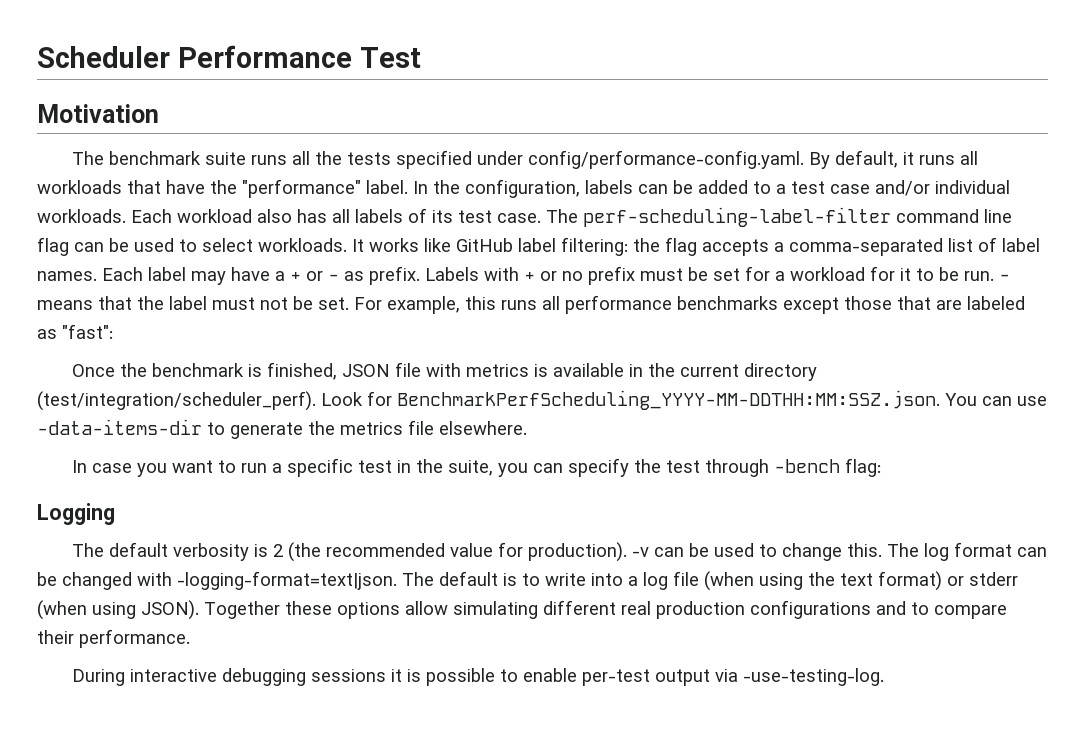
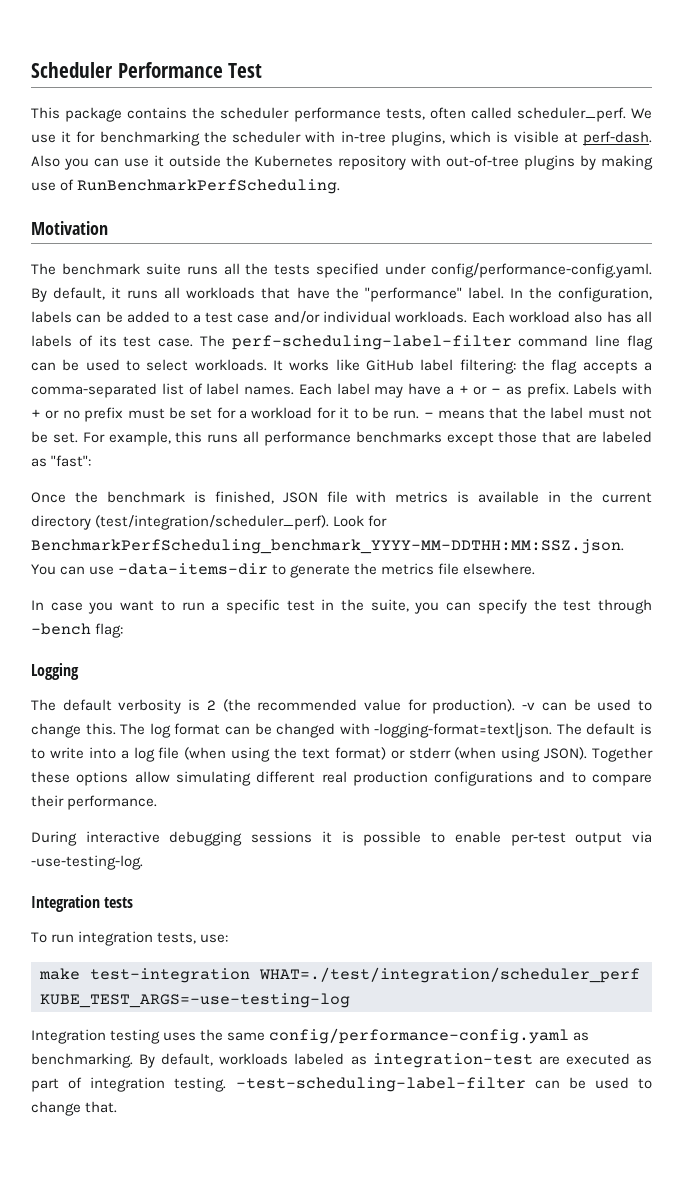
+ This package contains the scheduler performance tests, often called scheduler_perf. We use it for benchmarking the scheduler with in-tree plugins, which is visible at perf-dash. Also you can use it outside the Kubernetes repository with out-of-tree plugins by making use of RunBenchmarkPerfScheduling.
- Look for BenchmarkPerfScheduling_YYYY-MM-DDTHH:MM:SSZ.json. You can use -data-items-dir to generate the metrics file elsewhere.
+ Look for BenchmarkPerfScheduling_benchmark_YYYY-MM-DDTHH:MM:SSZ.json. You can use -data-items-dir to generate the metrics file elsewhere.
+ Integration tests
+ To run integration tests, use:
+ make test-integration WHAT=./test/integration/scheduler_perf KUBE_TEST_ARGS=-use-testing-log
+ Integration testing uses the same config/performance-config.yaml as benchmarking. By default, workloads labeled as integration-test are executed as part of integration testing. -test-scheduling-label-filter can be used to change that.

